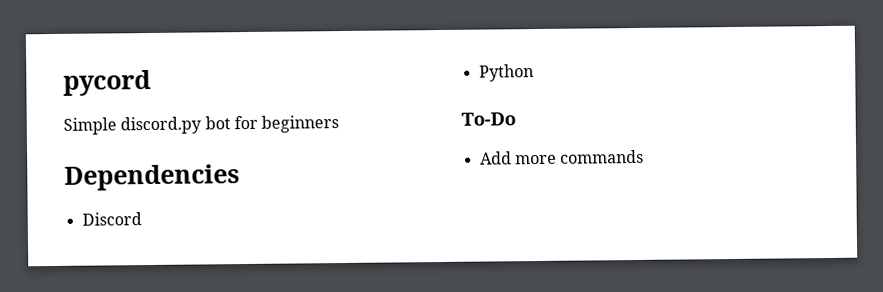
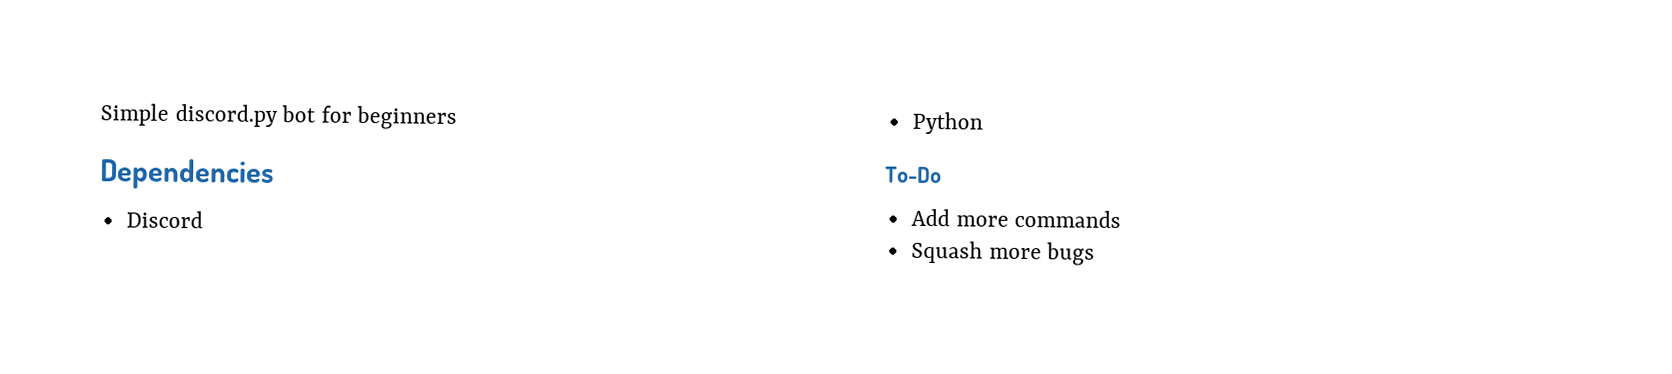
- pycord
+ Squash more bugs

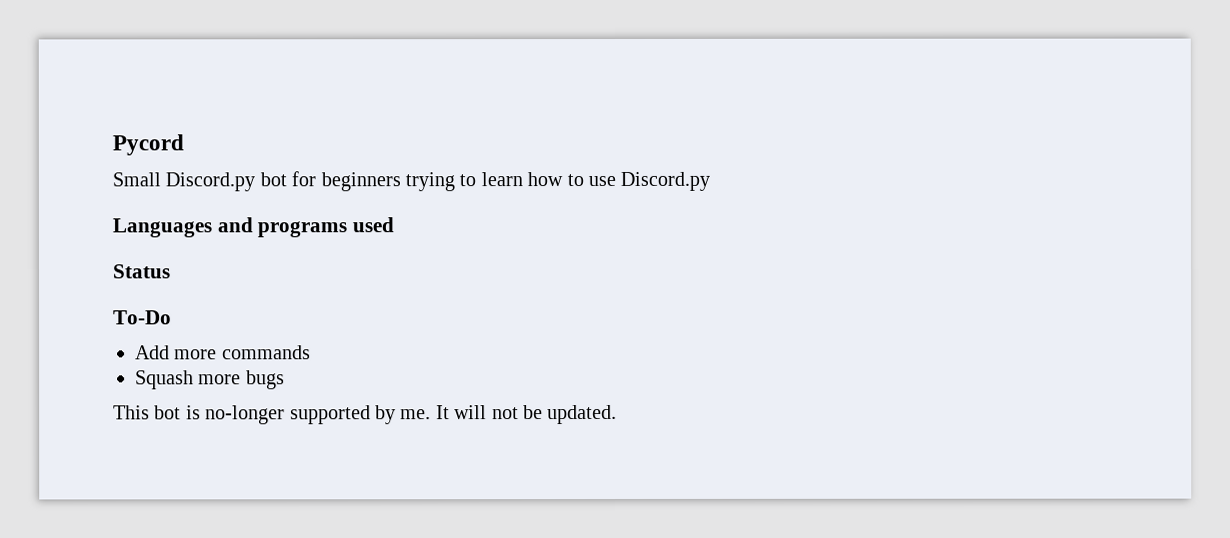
- Simple discord.py bot for beginners
- Dependencies
- Discord
- Python
+ Pycord
+ Small Discord.py bot for beginners trying to learn how to use Discord.py
+ Languages and programs used
+ Status
+ This bot is no-longer supported by me. It will not be updated.

